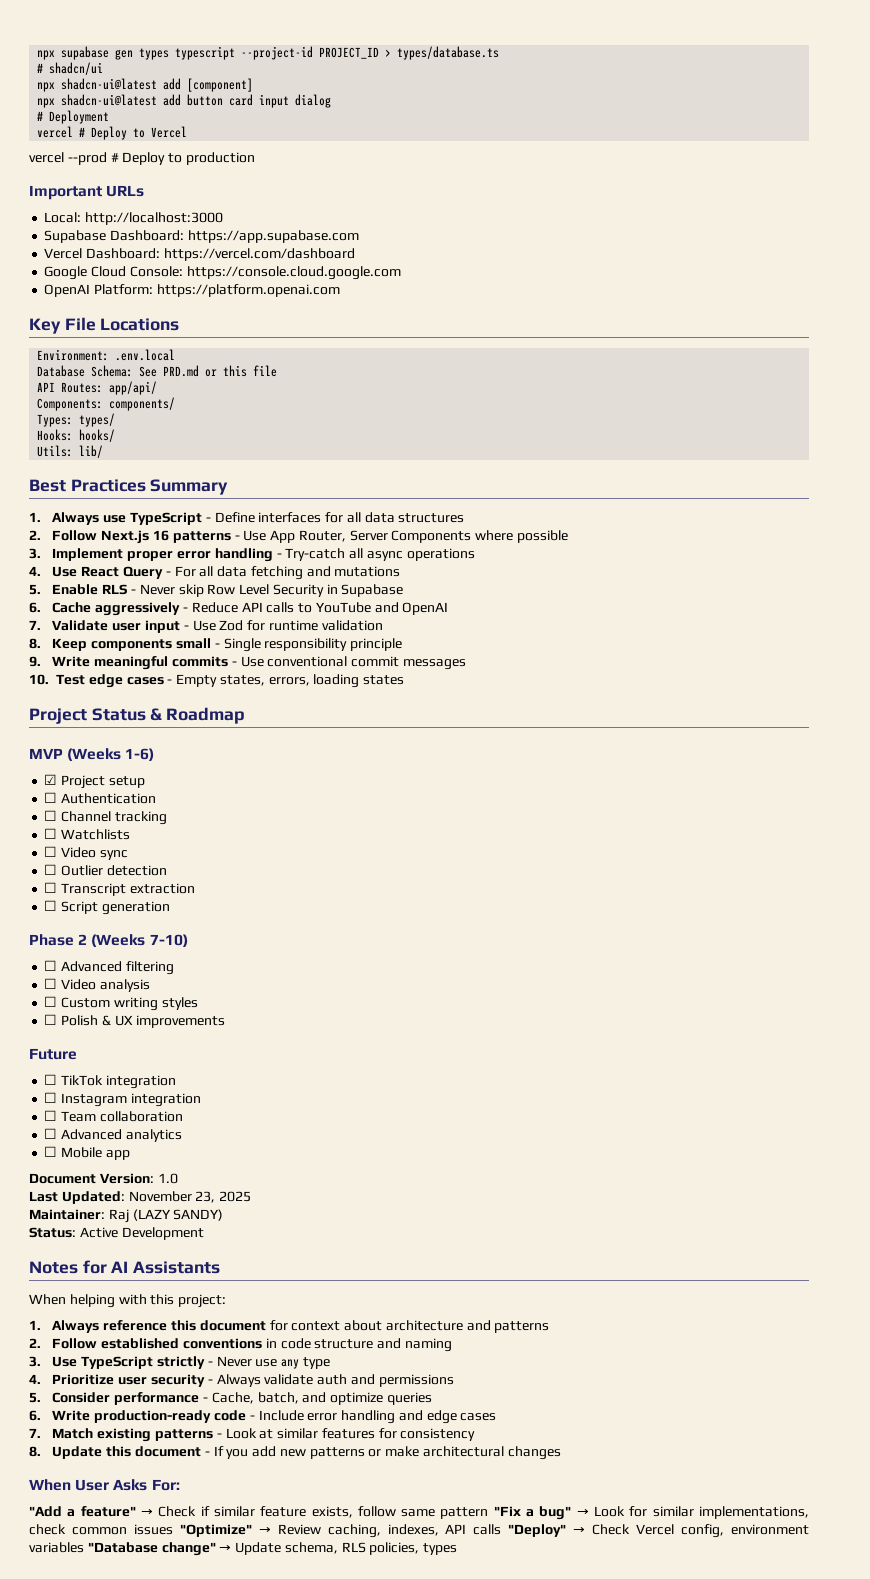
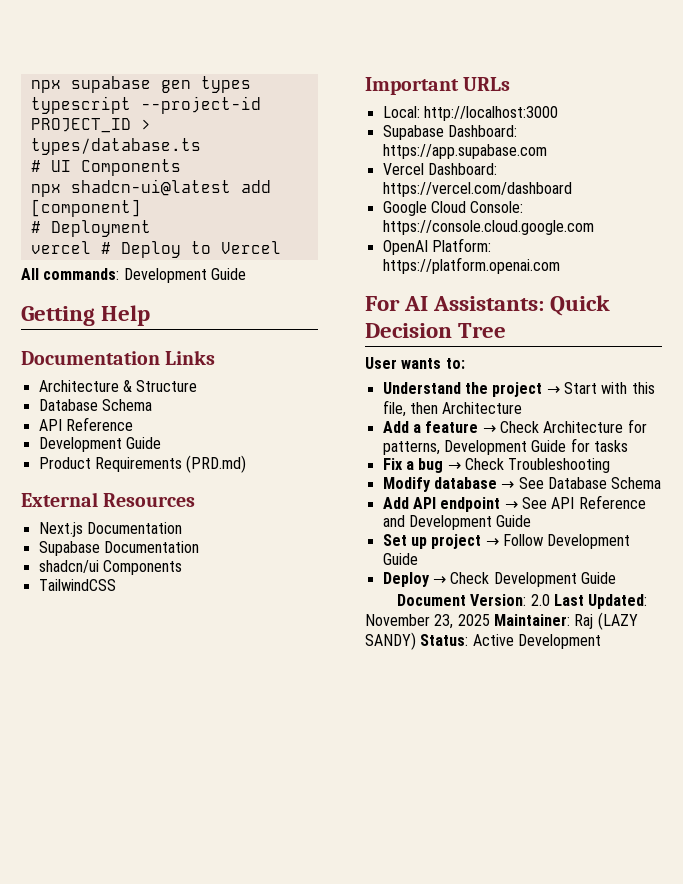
- # shadcn/ui
+ # UI Components
- npx shadcn-ui@latest add button card input dialog
- vercel --prod # Deploy to production
+ All commands: Development Guide
+ Getting Help
+ Documentation Links
+ Architecture & Structure
+ Database Schema
+ API Reference
+ Development Guide
+ Product Requirements (PRD.md)
+ External Resources
+ Next.js Documentation
+ Supabase Documentation
+ shadcn/ui Components
+ TailwindCSS
- Key File Locations
- Environment: .env.local
- Database Schema: See PRD.md or this file
- API Routes: app/api/
- Components: components/
- Types: types/
- Hooks: hooks/
- Utils: lib/
- Best Practices Summary
- 1. Always use TypeScript - Define interfaces for all data structures
- 2. Follow Next.js 16 patterns - Use App Router, Server Components where possible
- 3. Implement proper error handling - Try-catch all async operations
- 4. Use React Query - For all data fetching and mutations
- 5. Enable RLS - Never skip Row Level Security in Supabase
- 6. Cache aggressively - Reduce API calls to YouTube and OpenAI
- 7. Validate user input - Use Zod for runtime validation
- 8. Keep components small - Single responsibility principle
- 9. Write meaningful commits - Use conventional commit messages
- 10. Test edge cases - Empty states, errors, loading states
- Project Status & Roadmap
- MVP (Weeks 1-6)
- ☑ Project setup
- ☐ Authentication
- ☐ Channel tracking
- ☐ Watchlists
- ☐ Video sync
- ☐ Outlier detection
- ☐ Transcript extraction
- ☐ Script generation
- Phase 2 (Weeks 7-10)
- ☐ Advanced filtering
- ☐ Video analysis
- ☐ Custom writing styles
- ☐ Polish & UX improvements
- Future
- ☐ TikTok integration
- ☐ Instagram integration
- ☐ Team collaboration
- ☐ Advanced analytics
- ☐ Mobile app
+ For AI Assistants: Quick Decision Tree
+ User wants to:
+ Understand the project → Start with this file, then Architecture
+ Add a feature → Check Architecture for patterns, Development Guide for tasks
+ Fix a bug → Check Troubleshooting
+ Modify database → See Database Schema
+ Add API endpoint → See API Reference and Development Guide
+ Set up project → Follow Development Guide
+ Deploy → Check Development Guide
- Document Version: 1.0
- Last Updated: November 23, 2025
- Maintainer: Raj (LAZY SANDY)
- Status: Active Development
+ Document Version: 2.0 Last Updated: November 23, 2025 Maintainer: Raj (LAZY SANDY) Status: Active Development
- Notes for AI Assistants
- When helping with this project:
- 1. Always reference this document for context about architecture and patterns
- 2. Follow established conventions in code structure and naming
- 3. Use TypeScript strictly - Never use any type
- 4. Prioritize user security - Always validate auth and permissions
- 5. Consider performance - Cache, batch, and optimize queries
- 6. Write production-ready code - Include error handling and edge cases
- 7. Match existing patterns - Look at similar features for consistency
- 8. Update this document - If you add new patterns or make architectural changes
- When User Asks For:
- "Add a feature" → Check if similar feature exists, follow same pattern "Fix a bug" → Look for similar implementations, check common issues "Optimize" → Review caching, indexes, API calls "Deploy" → Check Vercel config, environment variables "Database change" → Update schema, RLS policies, types

